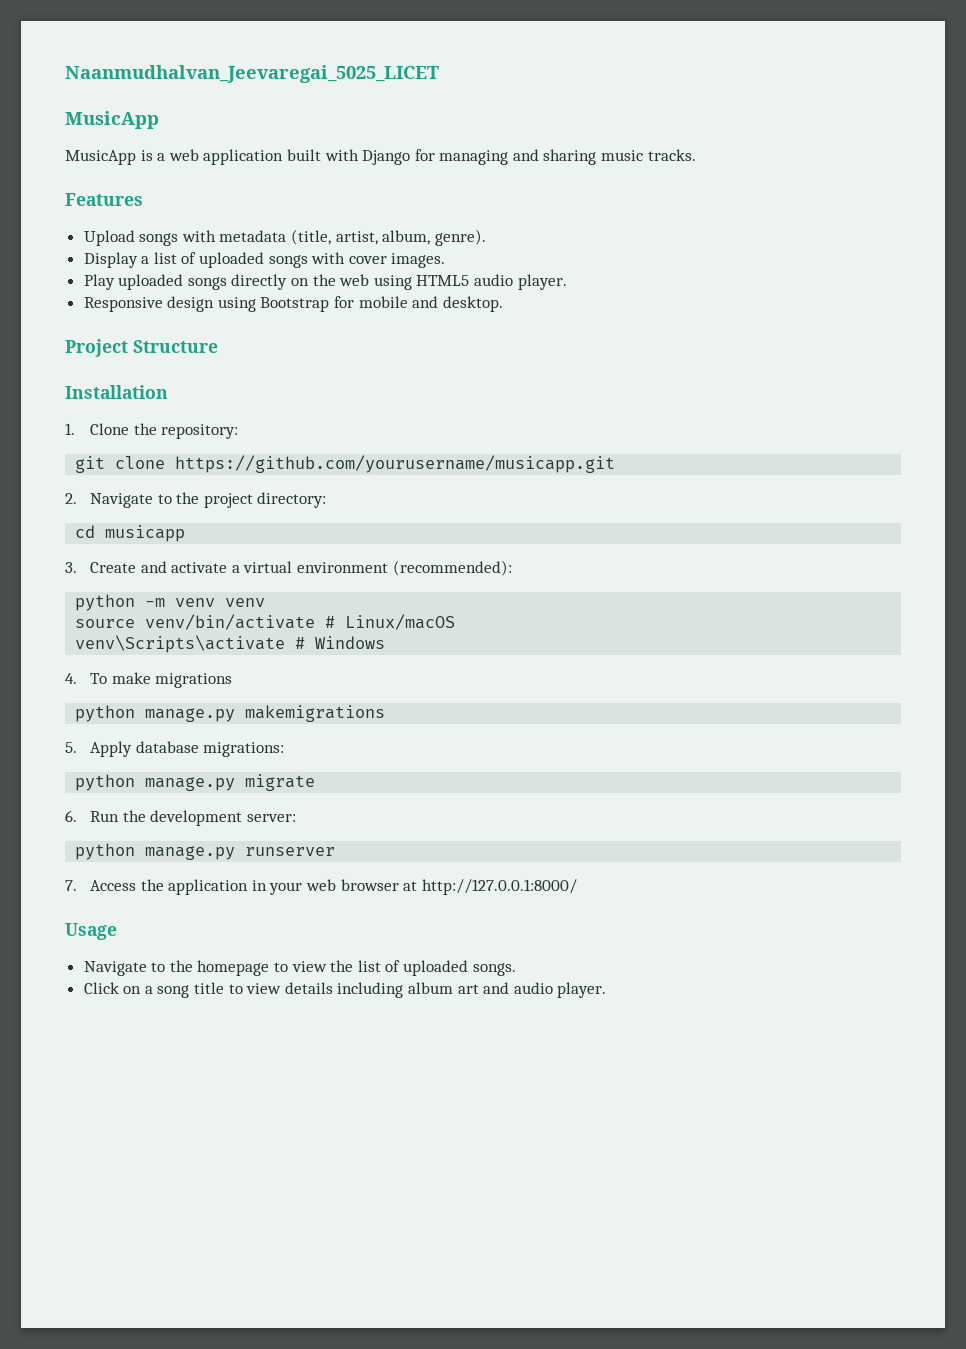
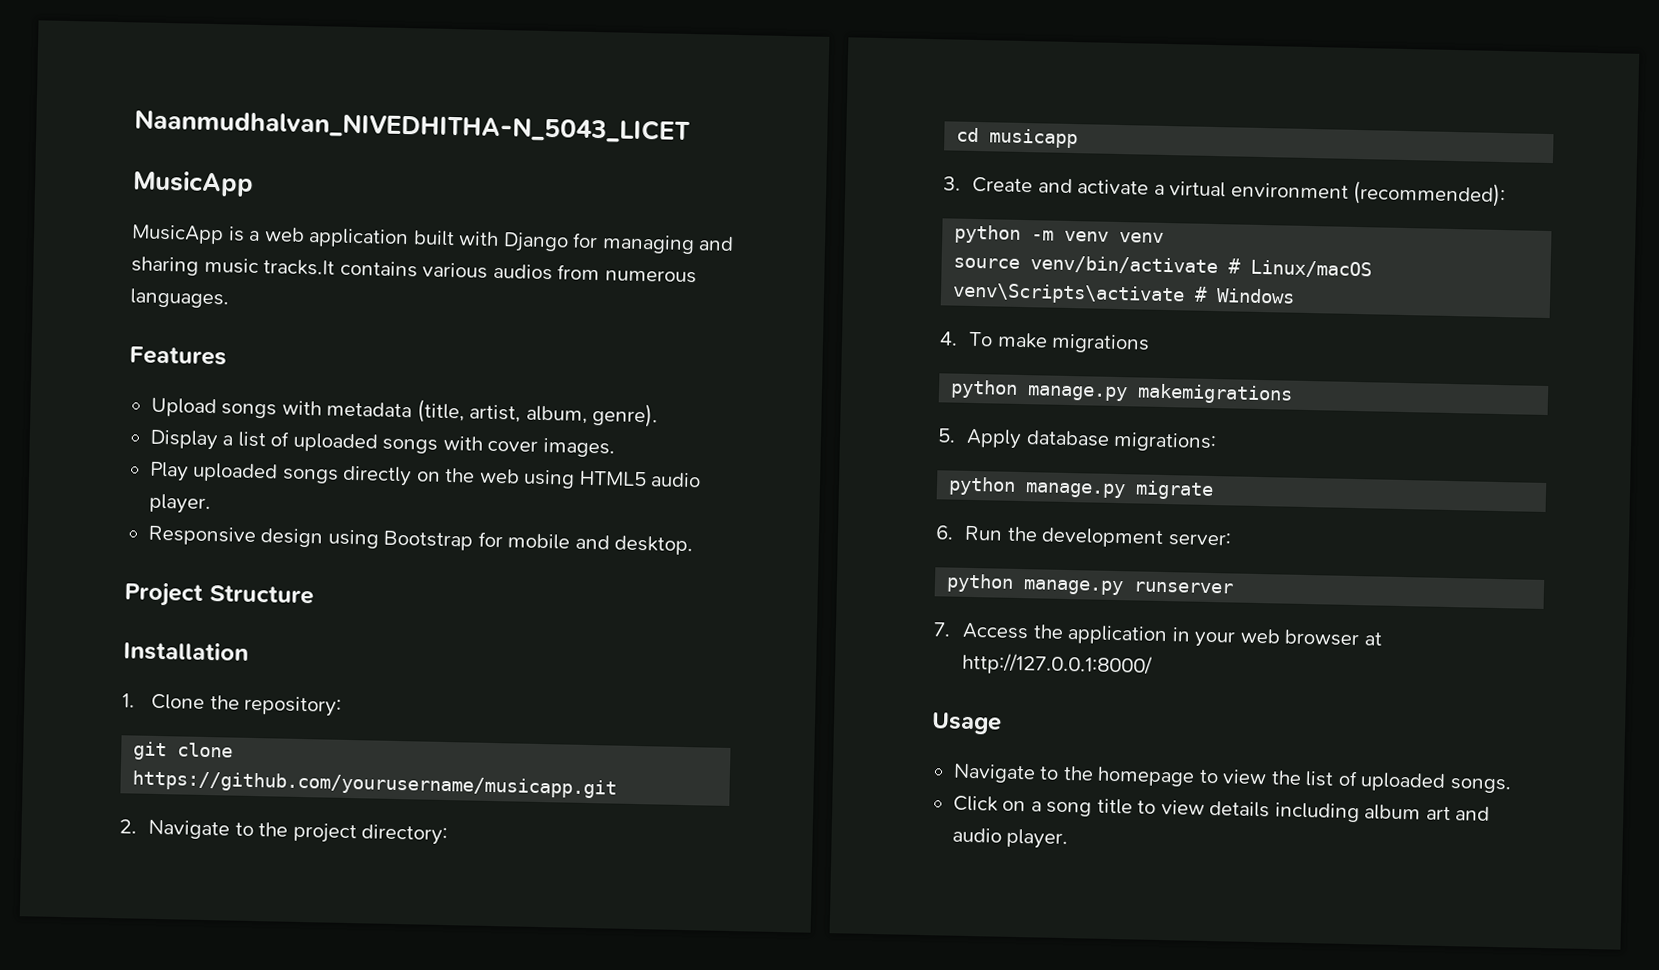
- Naanmudhalvan_Jeevaregai_5025_LICET
+ Naanmudhalvan_NIVEDHITHA-N_5043_LICET
- MusicApp is a web application built with Django for managing and sharing music tracks.
+ MusicApp is a web application built with Django for managing and sharing music tracks.It contains various audios from numerous languages.

